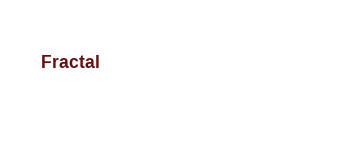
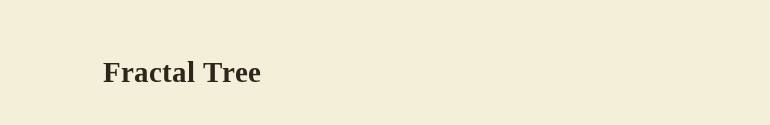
- Fractal
+ Fractal Tree

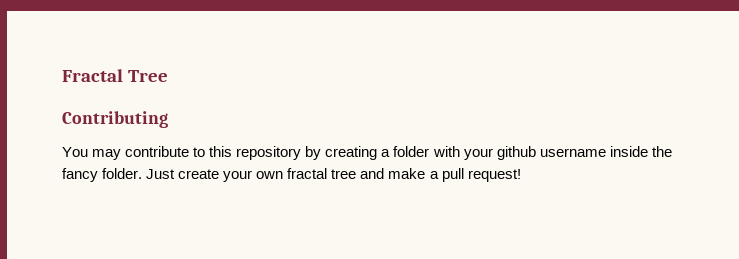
+ Contributing
+ You may contribute to this repository by creating a folder with your github username inside the fancy folder. Just create your own fractal tree and make a pull request!

